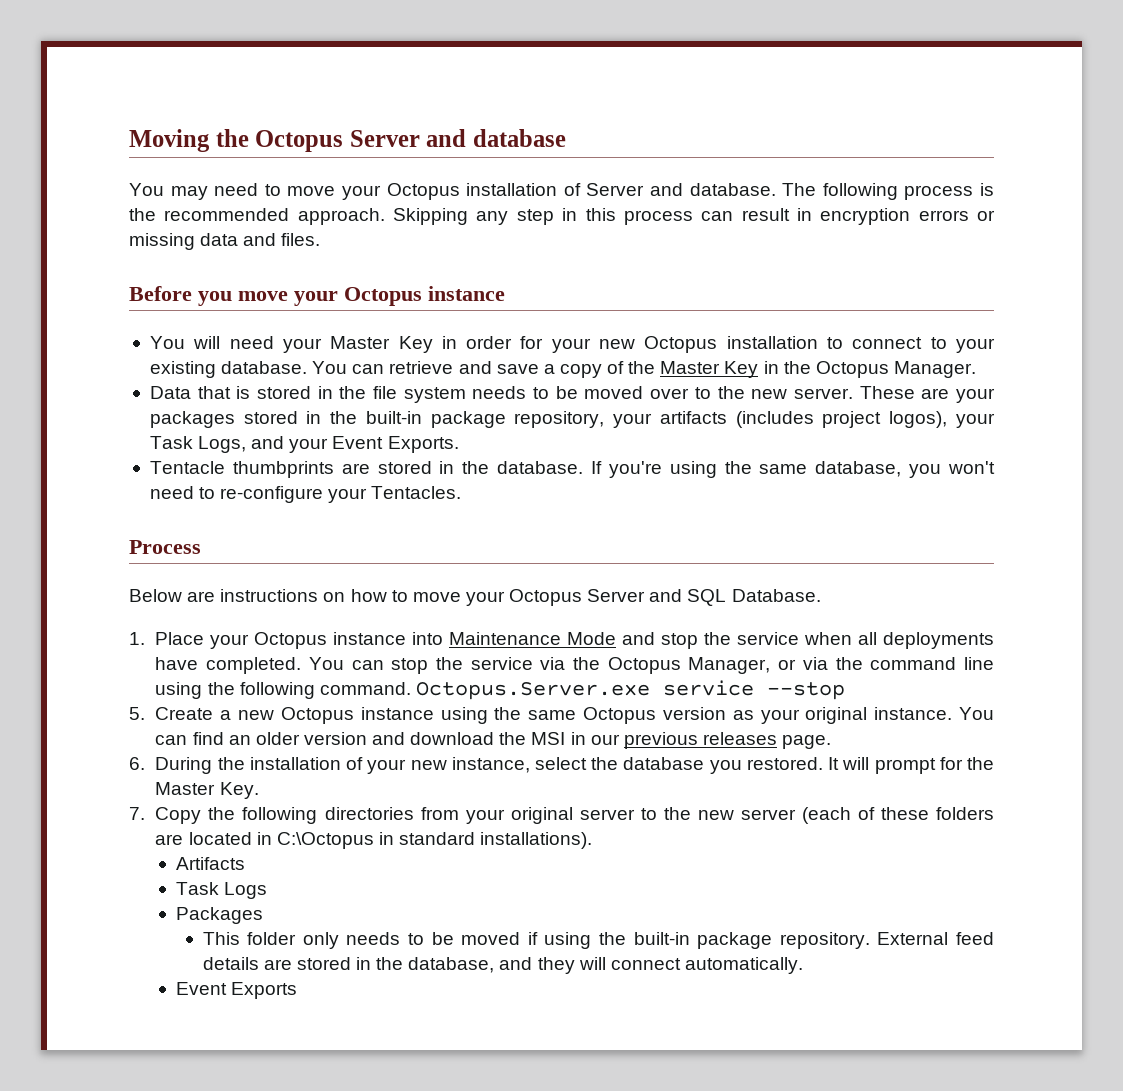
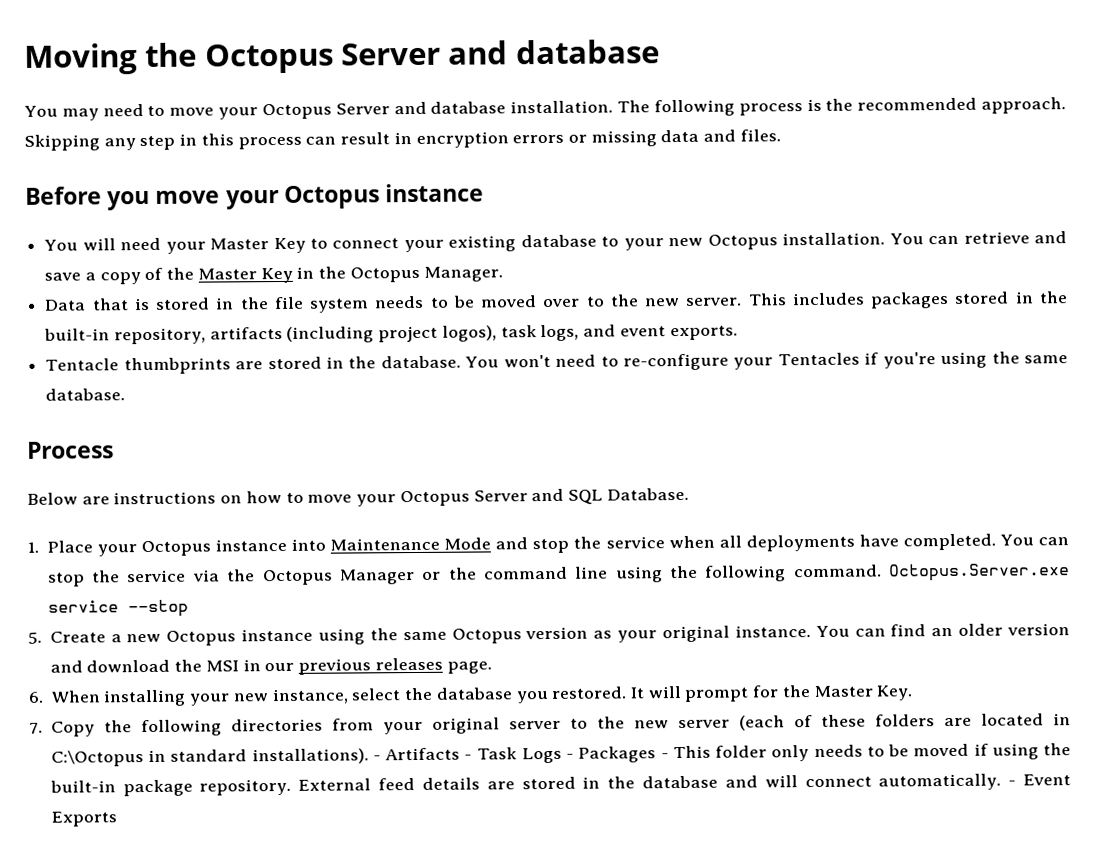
- You may need to move your Octopus installation of Server and database.
+ You may need to move your Octopus Server and database installation.
- You will need your Master Key in order for your new Octopus installation to connect to your existing database.
+ You will need your Master Key to connect your existing database to your new Octopus installation.
- These are your packages stored in the built-in package repository, your artifacts (includes project logos), your Task Logs, and your Event Exports.
+ This includes packages stored in the built-in repository, artifacts (including project logos), task logs, and event exports.
- If you're using the same database, you won't need to re-configure your Tentacles.
+ You won't need to re-configure your Tentacles if you're using the same database.
- You can stop the service via the Octopus Manager, or via the command line using the following command.
+ You can stop the service via the Octopus Manager or the command line using the following command.
- 6. During the installation of your new instance, select the database you restored.
+ 6. When installing your new instance, select the database you restored.
- 7. Copy the following directories from your original server to the new server (each of these folders are located in C:\Octopus in standard installations).
- Artifacts
- Task Logs
- Packages
- This folder only needs to be moved if using the built-in package repository.
+ 7. Copy the following directories from your original server to the new server (each of these folders are located in C:\Octopus in standard installations). - Artifacts - Task Logs - Packages - This folder only needs to be moved if using the built-in package repository.
- External feed details are stored in the database, and they will connect automatically.
- Event Exports
+ External feed details are stored in the database and will connect automatically. - Event Exports

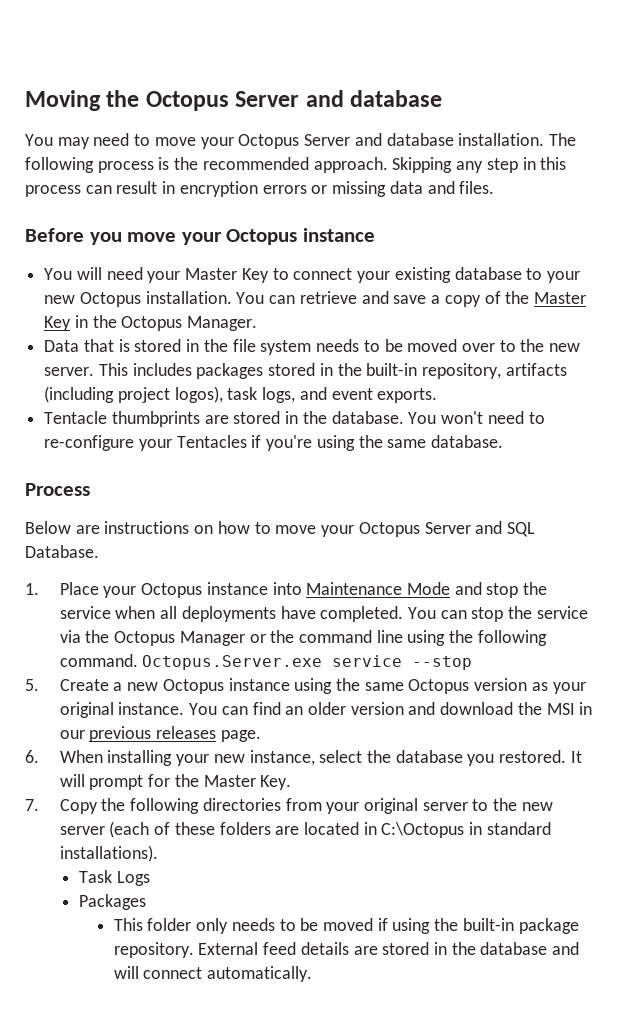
- 7. Copy the following directories from your original server to the new server (each of these folders are located in C:\Octopus in standard installations). - Artifacts - Task Logs - Packages - This folder only needs to be moved if using the built-in package repository.
+ 7. Copy the following directories from your original server to the new server (each of these folders are located in C:\Octopus in standard installations).
+ Task Logs
+ Packages
+ This folder only needs to be moved if using the built-in package repository.
- - Event Exports

